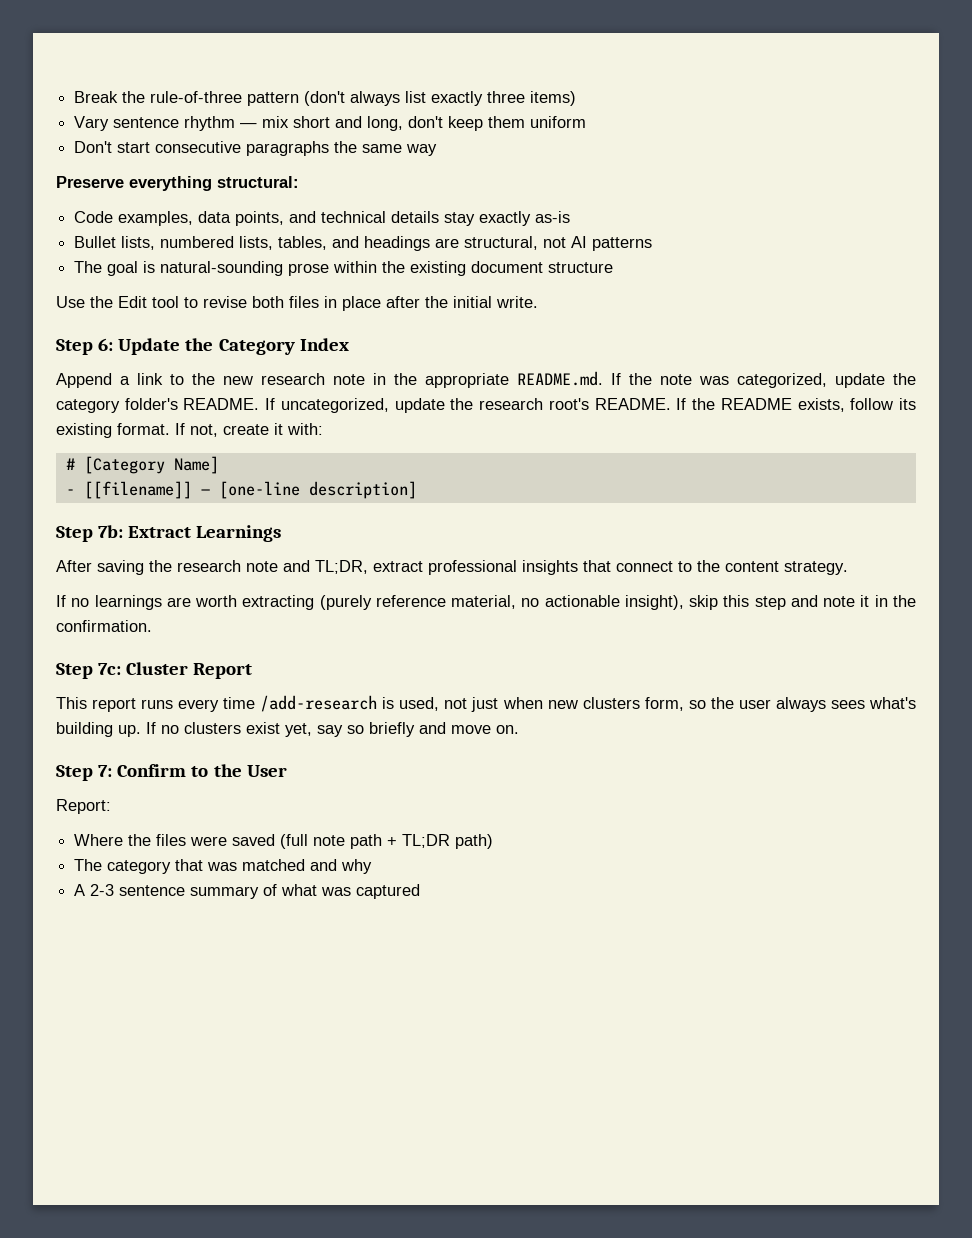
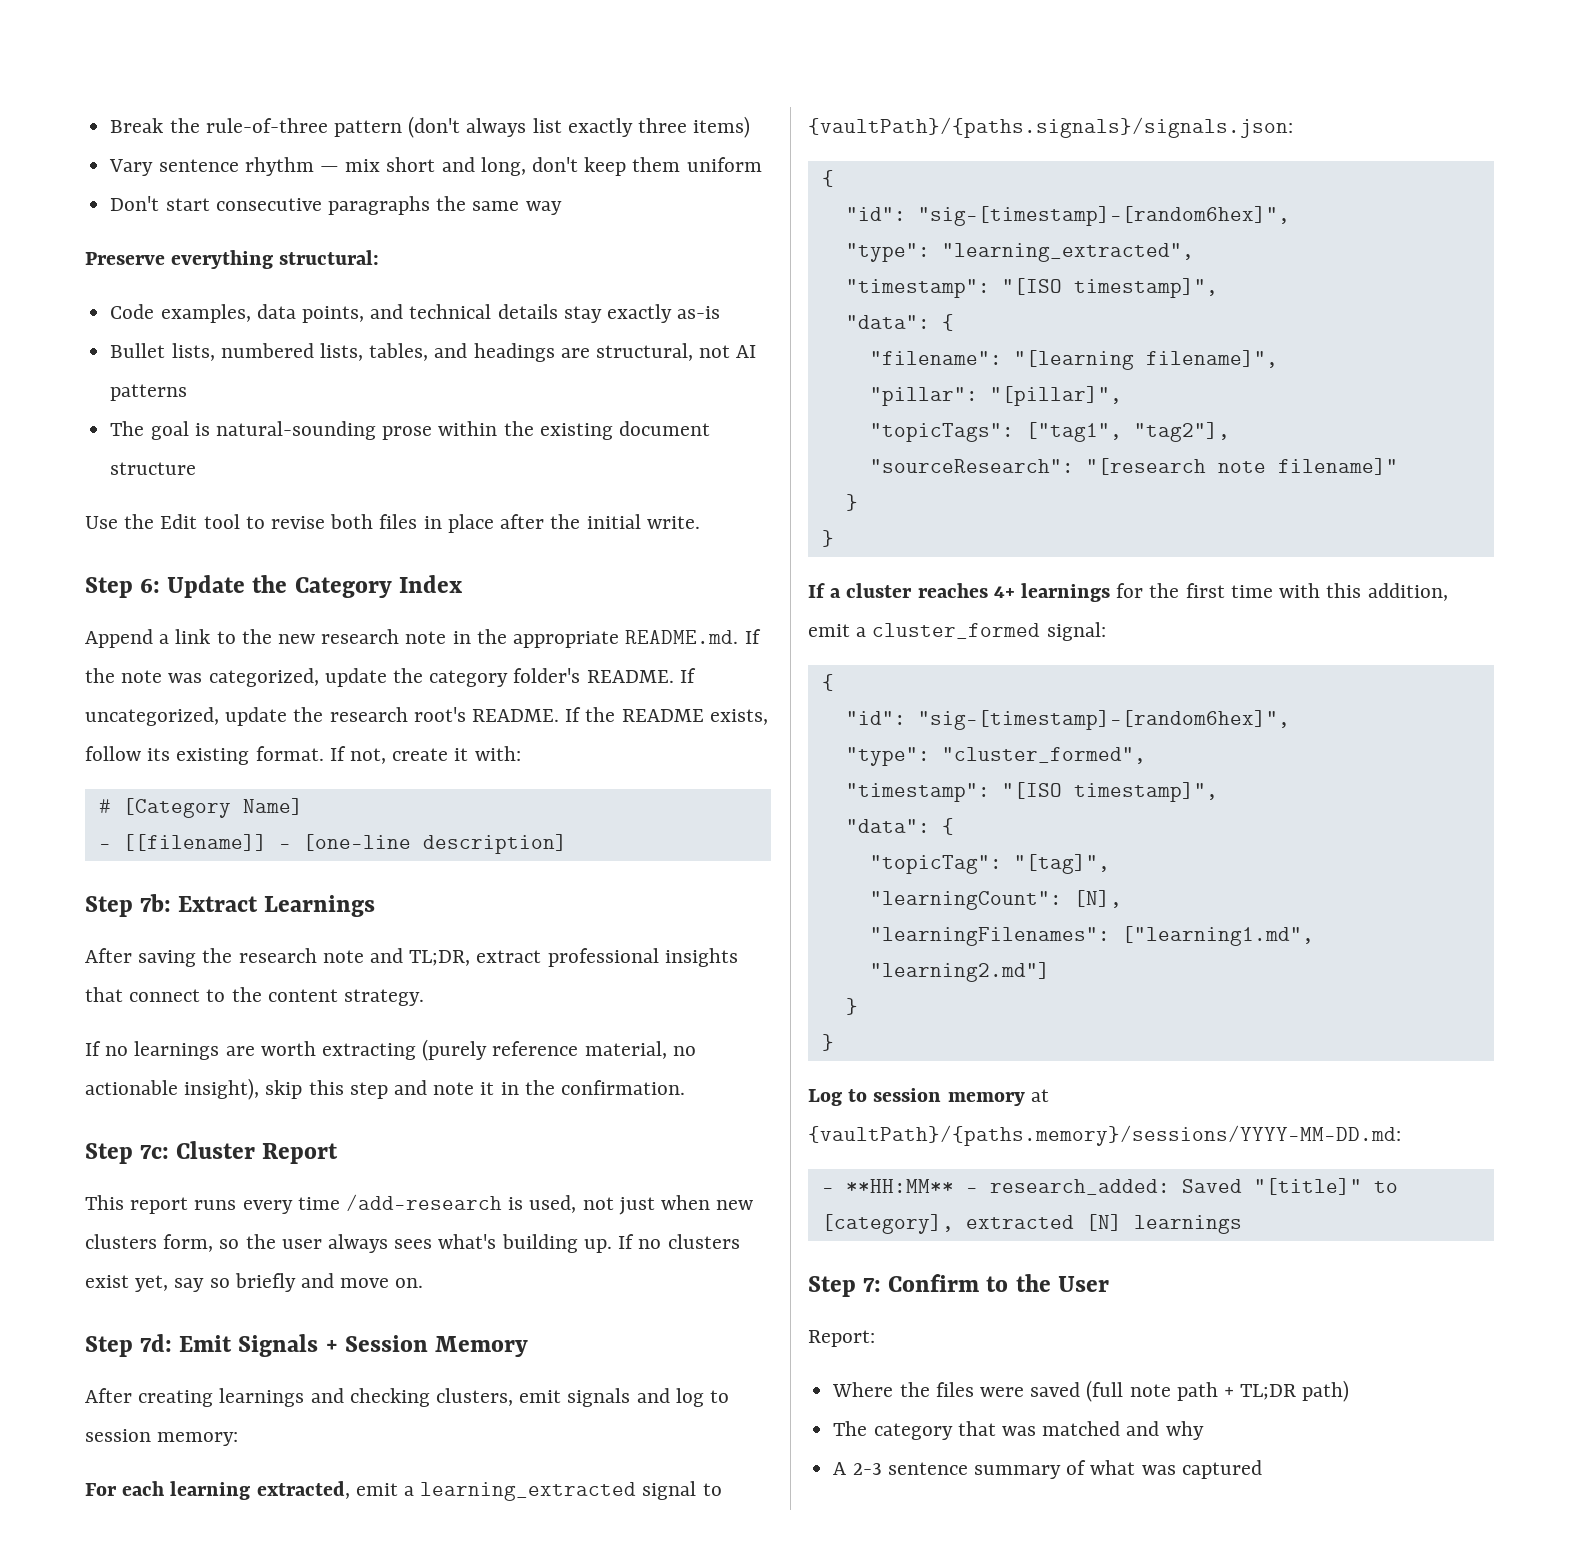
+ Step 7d: Emit Signals + Session Memory
+ After creating learnings and checking clusters, emit signals and log to session memory:
+ For each learning extracted, emit a learning_extracted signal to {vaultPath}/{paths.signals}/signals.json:
+ {
+ "id": "sig-[timestamp]-[random6hex]",
+ "type": "learning_extracted",
+ "timestamp": "[ISO timestamp]",
+ "data": {
+ "filename": "[learning filename]",
+ "pillar": "[pillar]",
+ "topicTags": ["tag1", "tag2"],
+ "sourceResearch": "[research note filename]"
+ }
+ }
+ If a cluster reaches 4+ learnings for the first time with this addition, emit a cluster_formed signal:
+ {
+ "id": "sig-[timestamp]-[random6hex]",
+ "type": "cluster_formed",
+ "timestamp": "[ISO timestamp]",
+ "data": {
+ "topicTag": "[tag]",
+ "learningCount": [N],
+ "learningFilenames": ["learning1.md", "learning2.md"]
+ }
+ }
+ Log to session memory at {vaultPath}/{paths.memory}/sessions/YYYY-MM-DD.md:
+ - **HH:MM** — research_added: Saved "[title]" to [category], extracted [N] learnings

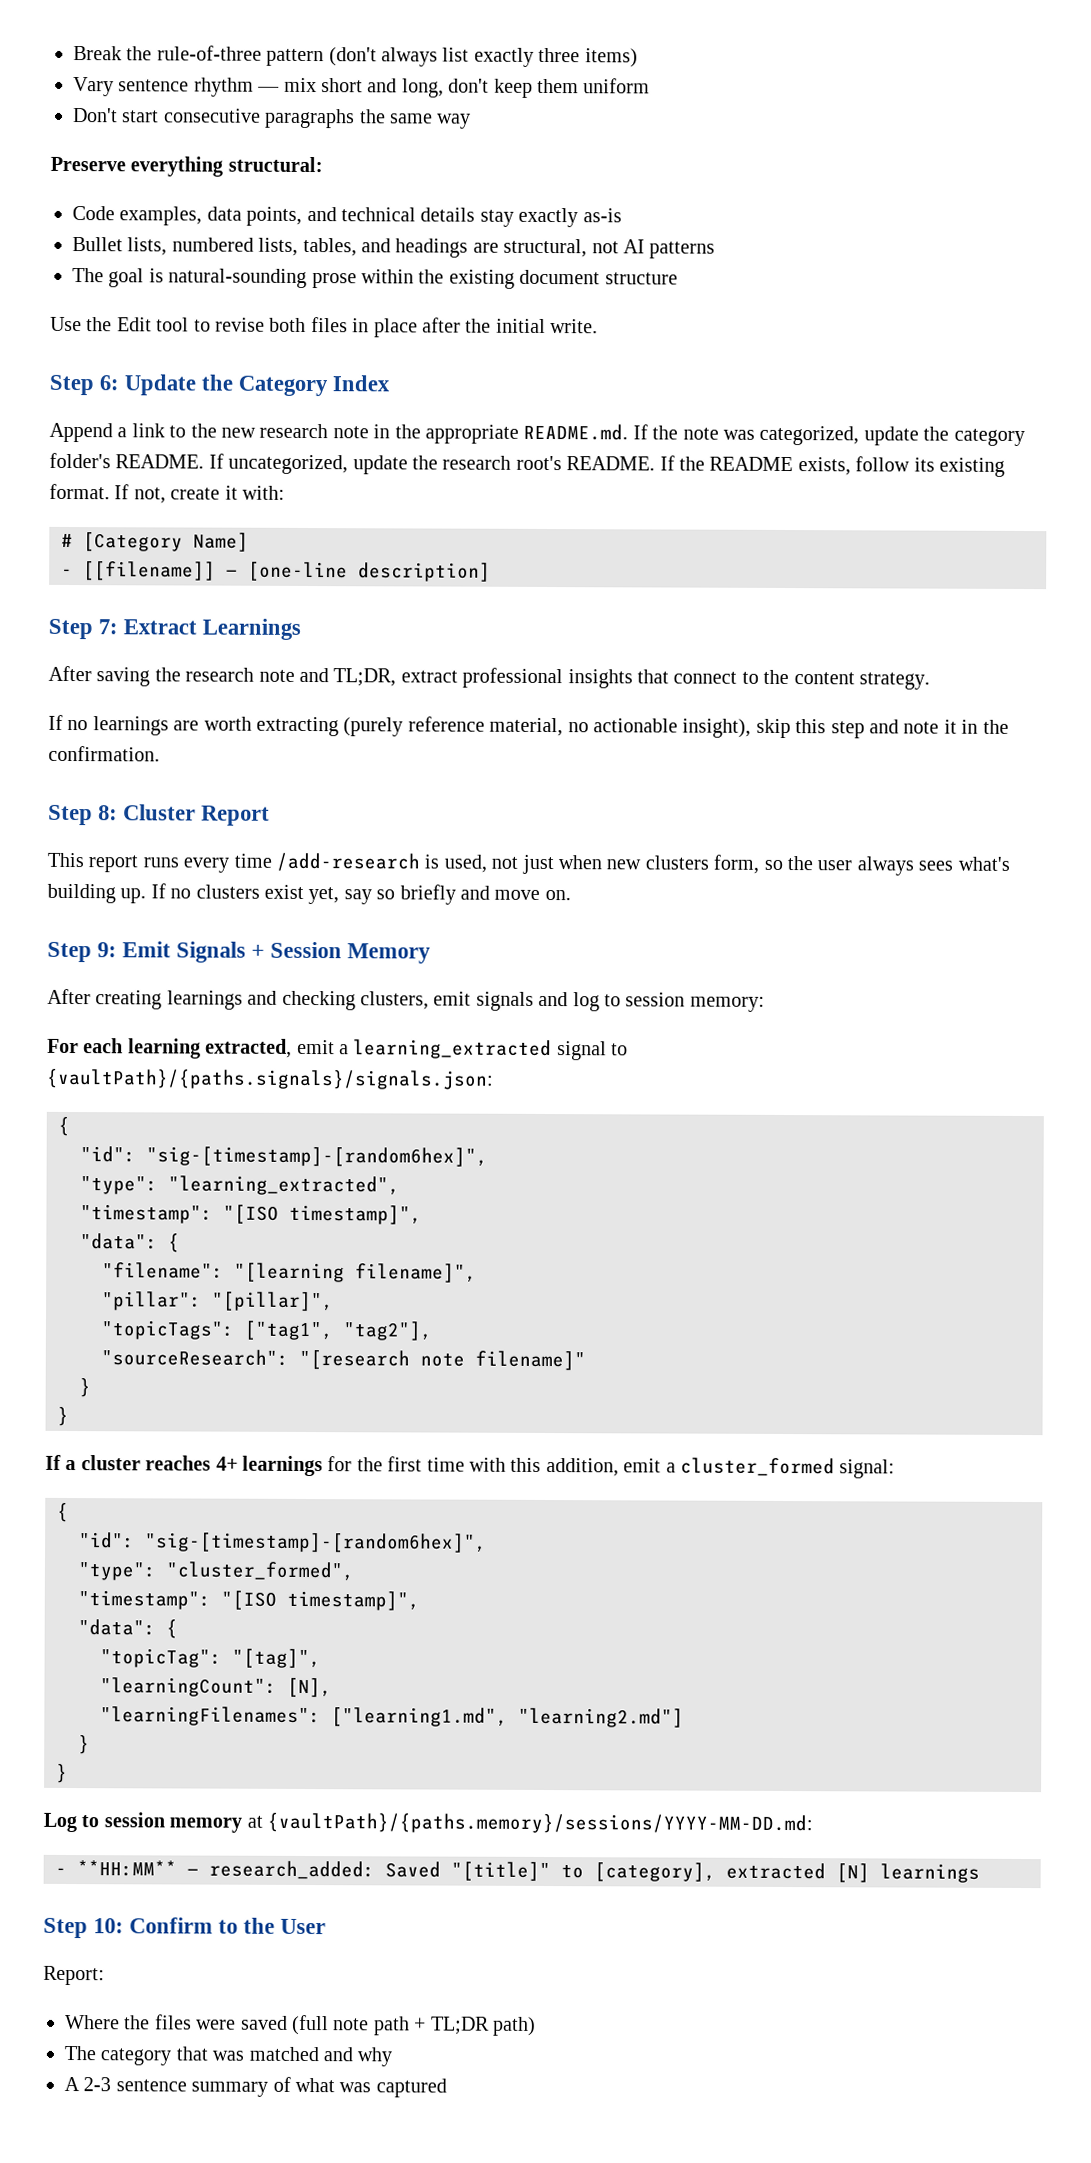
- Step 7b: Extract Learnings
+ Step 7: Extract Learnings
- Step 7c: Cluster Report
+ Step 8: Cluster Report
- Step 7d: Emit Signals + Session Memory
+ Step 9: Emit Signals + Session Memory
- Step 7: Confirm to the User
+ Step 10: Confirm to the User

